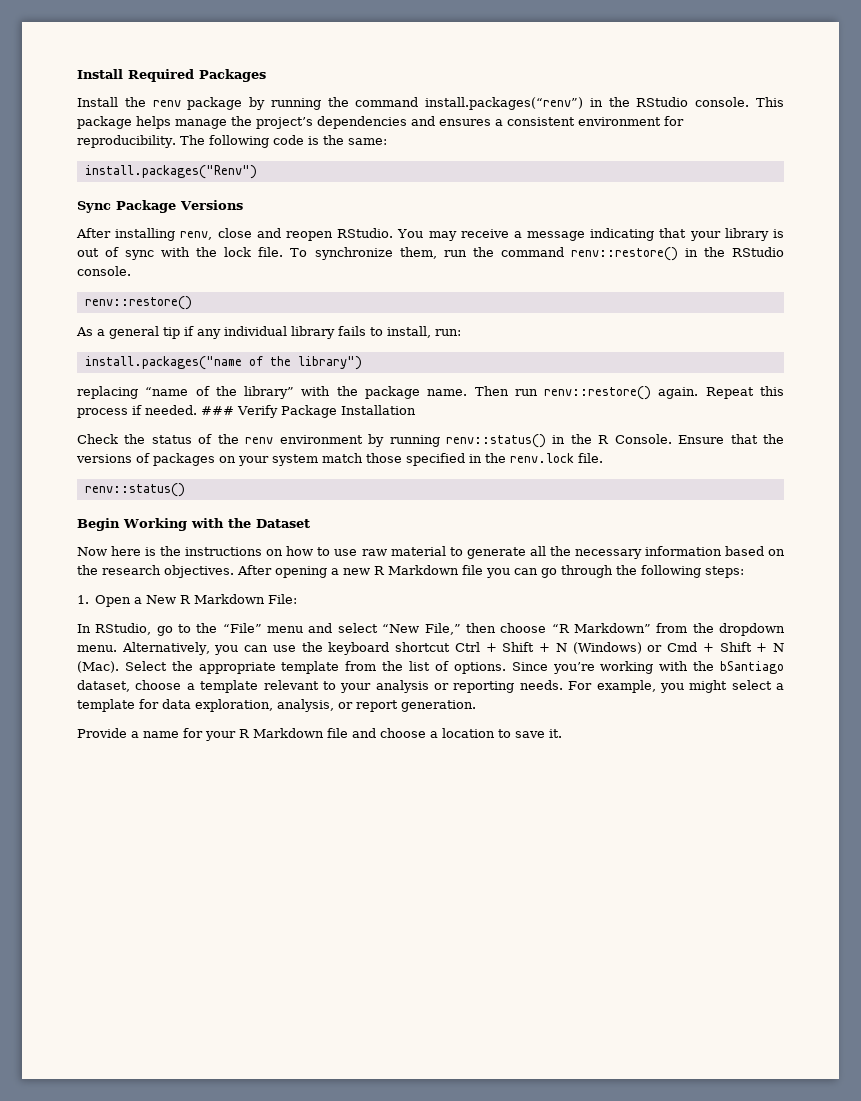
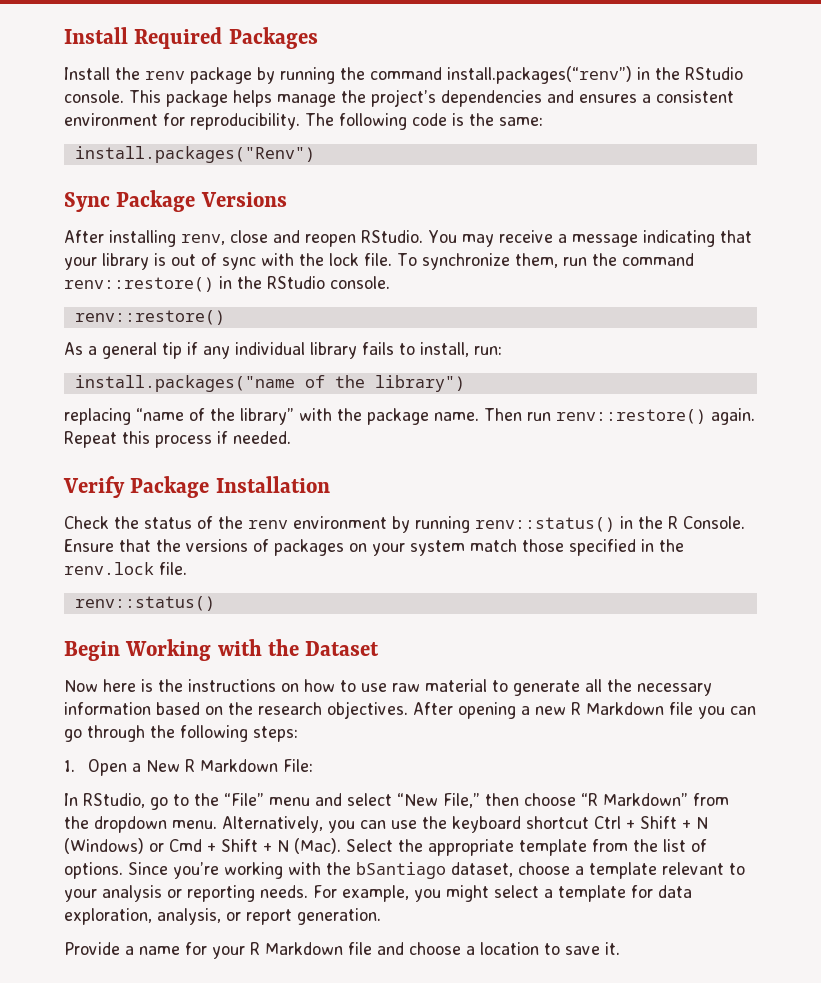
- Repeat this process if needed. ### Verify Package Installation
+ Repeat this process if needed.
+ Verify Package Installation

